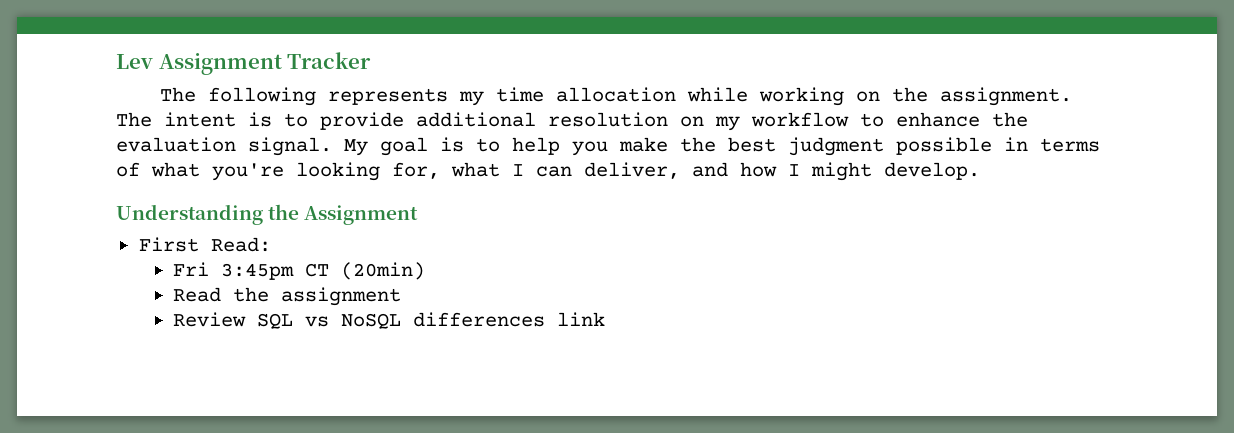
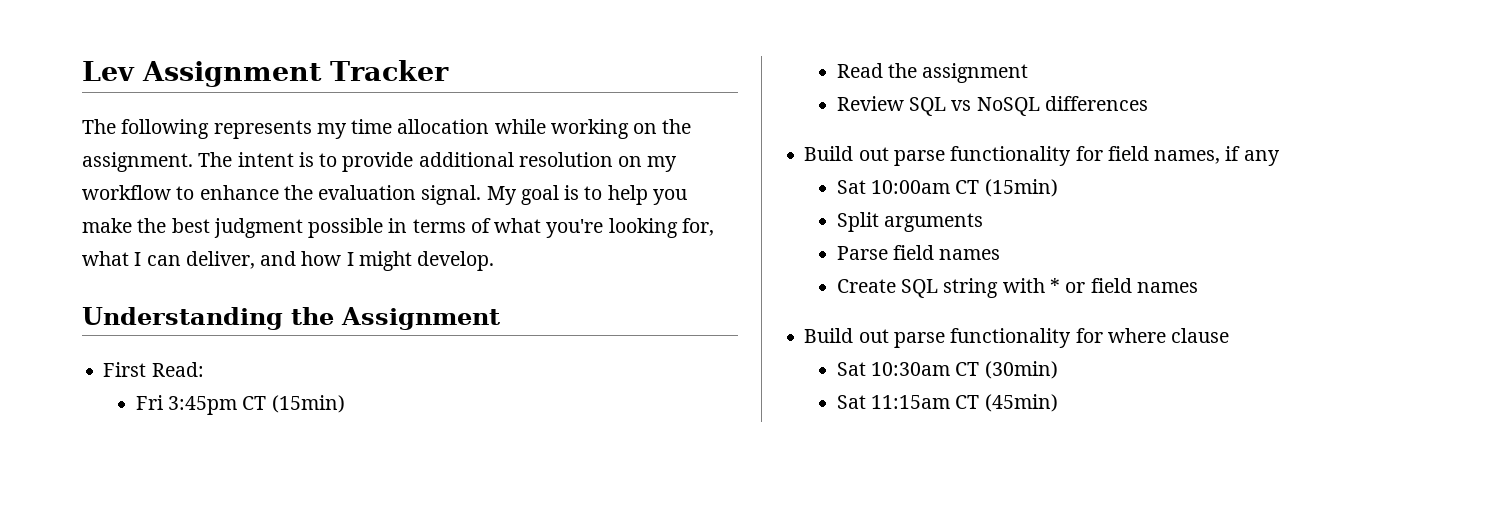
- Fri 3:45pm CT (20min)
+ Fri 3:45pm CT (15min)
- Review SQL vs NoSQL differences link
+ Review SQL vs NoSQL differences
+ Build out parse functionality for field names, if any
+ Sat 10:00am CT (15min)
+ Split arguments
+ Parse field names
+ Create SQL string with * or field names
+ Build out parse functionality for where clause
+ Sat 10:30am CT (30min)
+ Sat 11:15am CT (45min)

